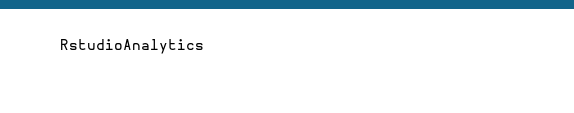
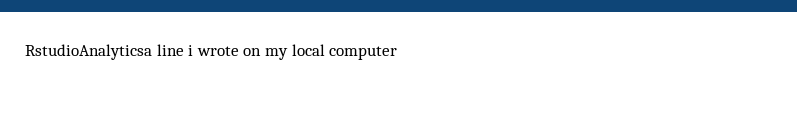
- RstudioAnalytics
+ RstudioAnalyticsa line i wrote on my local computer

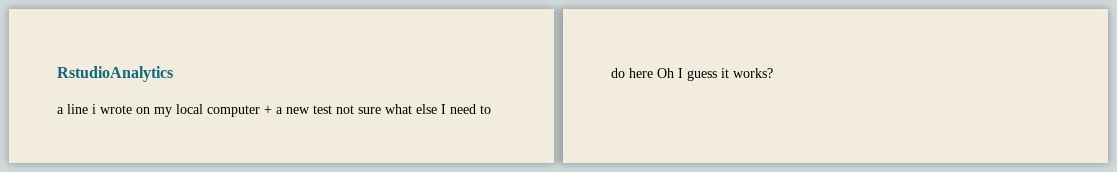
- RstudioAnalyticsa line i wrote on my local computer
+ RstudioAnalytics
+ a line i wrote on my local computer + a new test not sure what else I need to do here Oh I guess it works?

